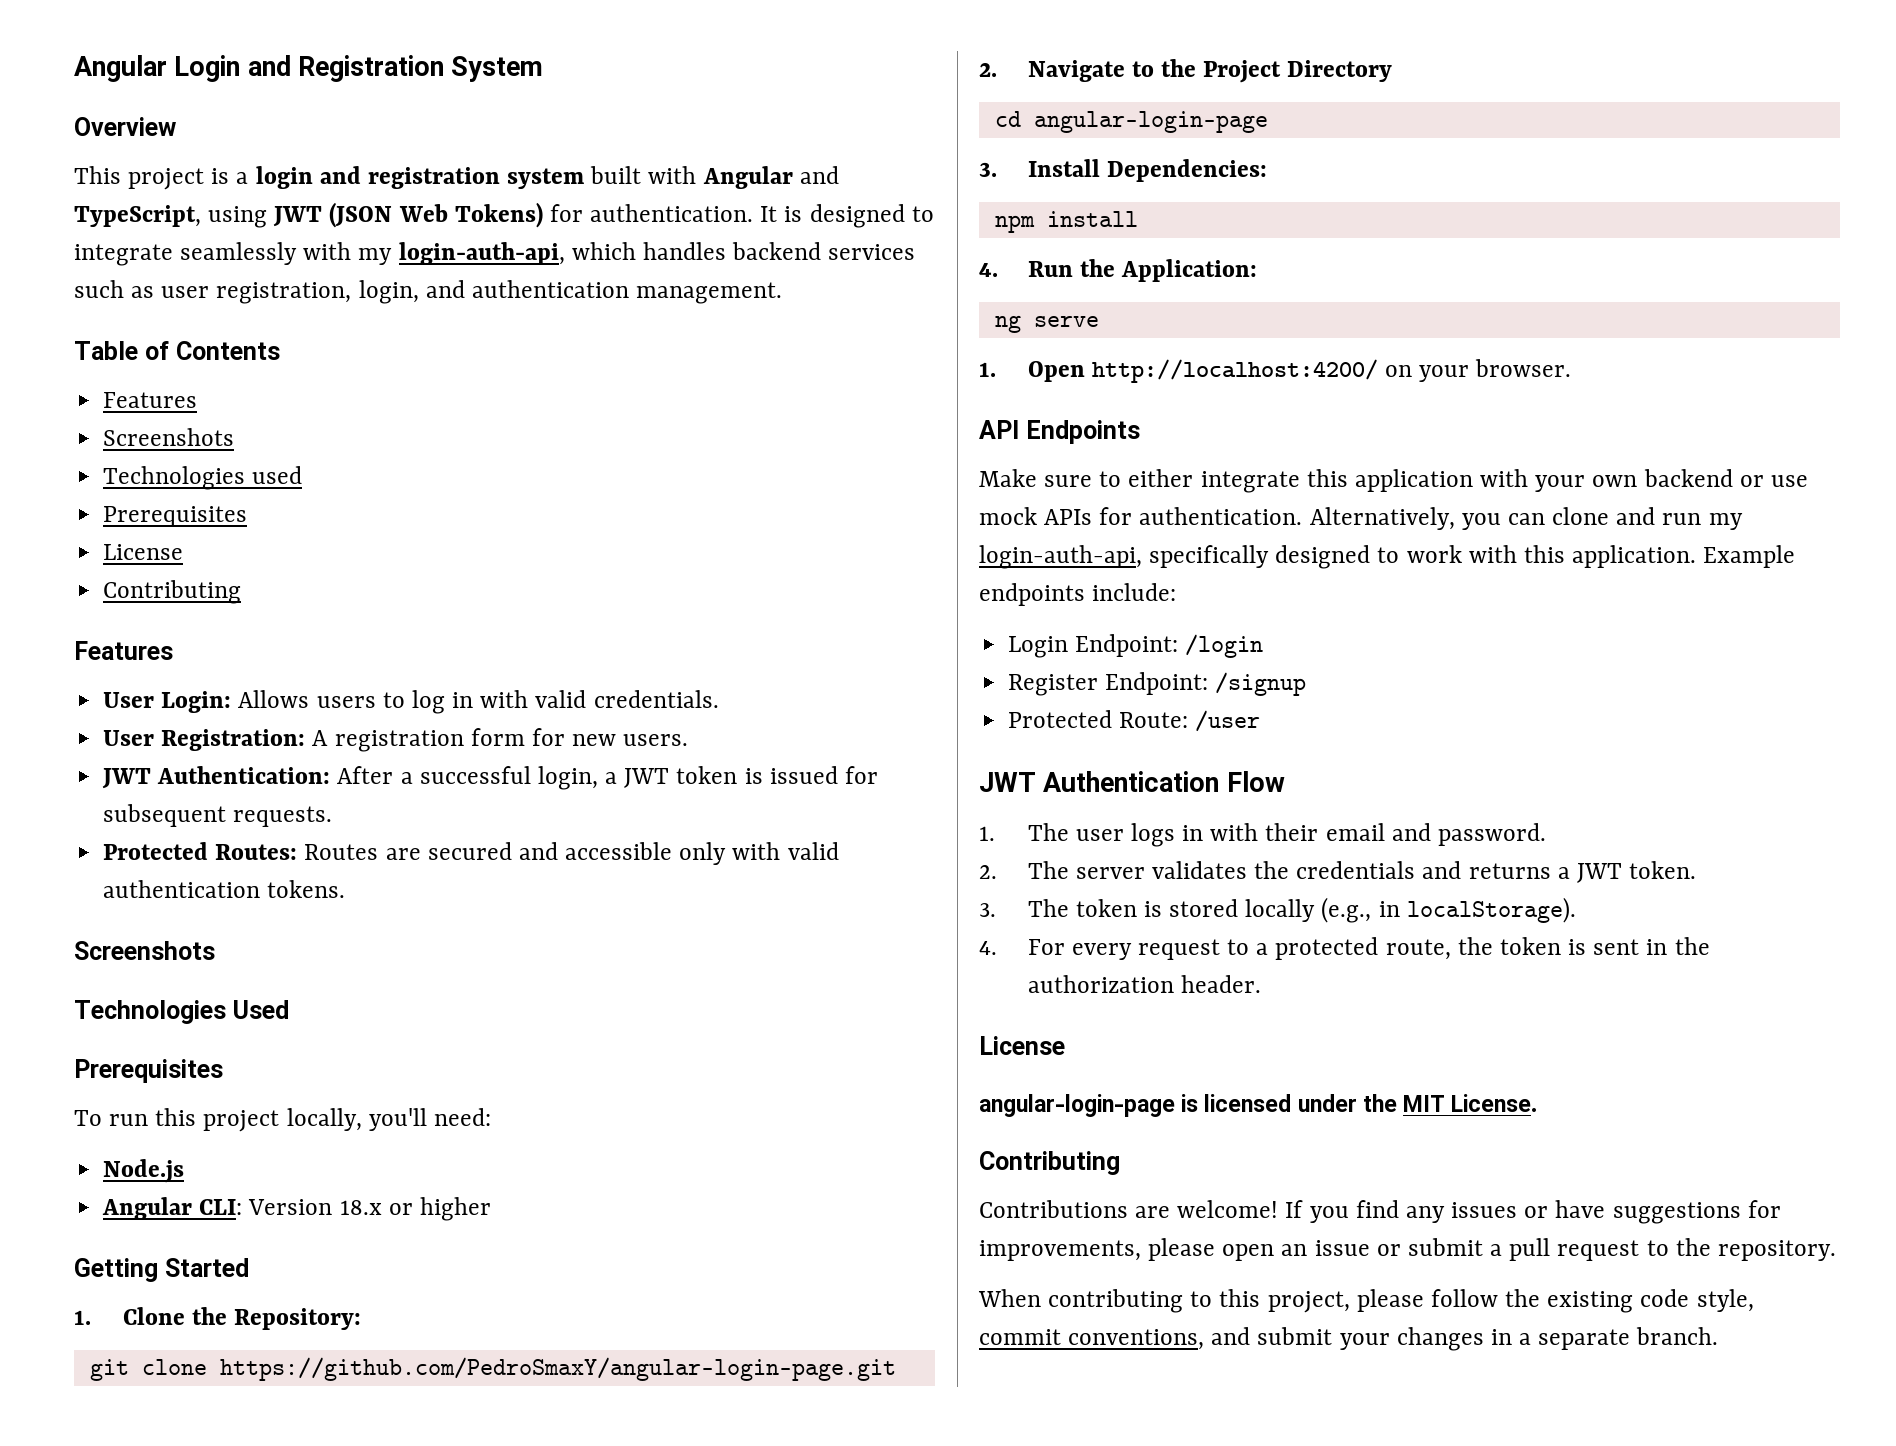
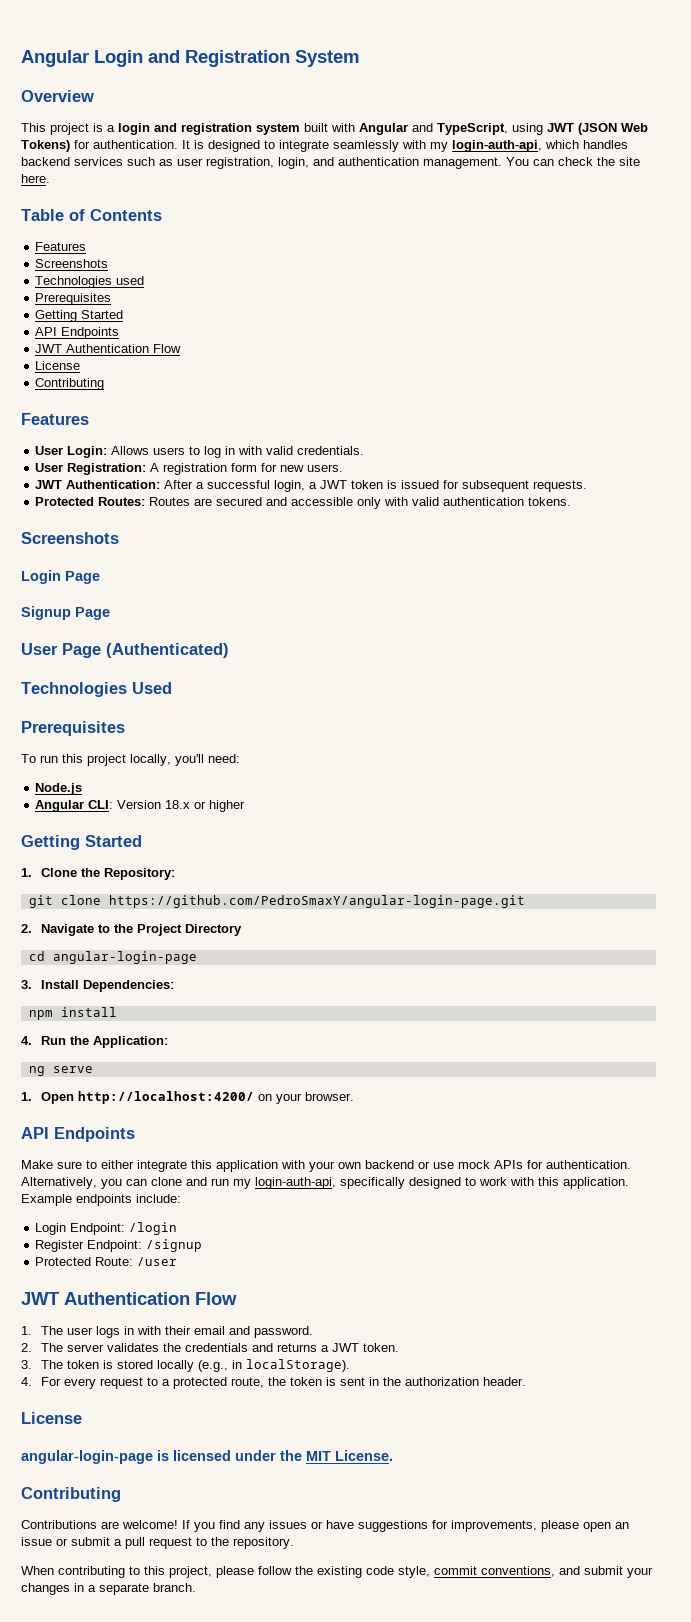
+ You can check the site here.
  Technologies used
  Prerequisites
+ Getting Started
+ API Endpoints
+ JWT Authentication Flow
+ Login Page
+ Signup Page
+ User Page (Authenticated)

